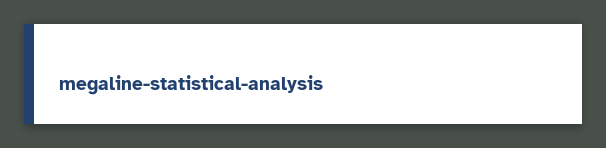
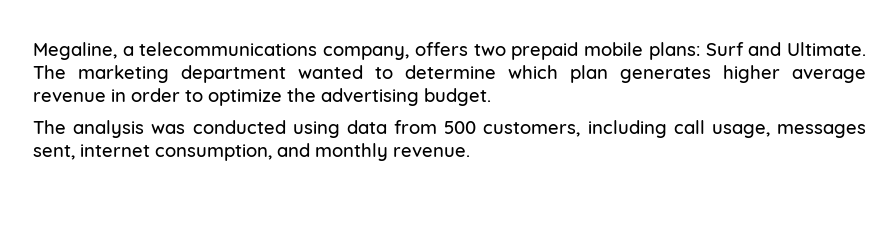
- megaline-statistical-analysis
+ Megaline, a telecommunications company, offers two prepaid mobile plans: Surf and Ultimate. The marketing department wanted to determine which plan generates higher average revenue in order to optimize the advertising budget.
+ The analysis was conducted using data from 500 customers, including call usage, messages sent, internet consumption, and monthly revenue.

